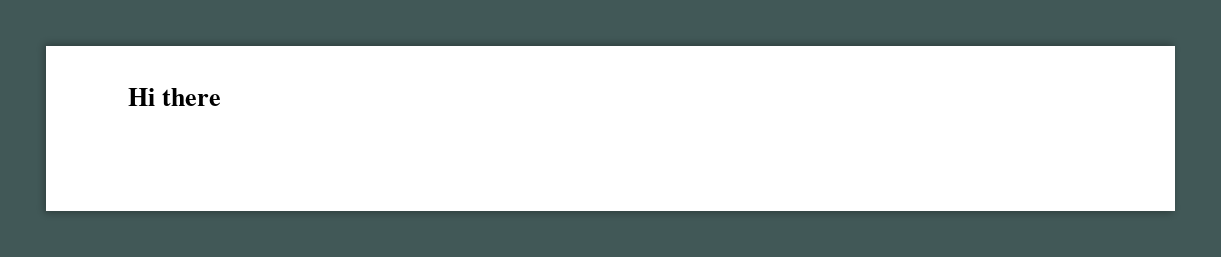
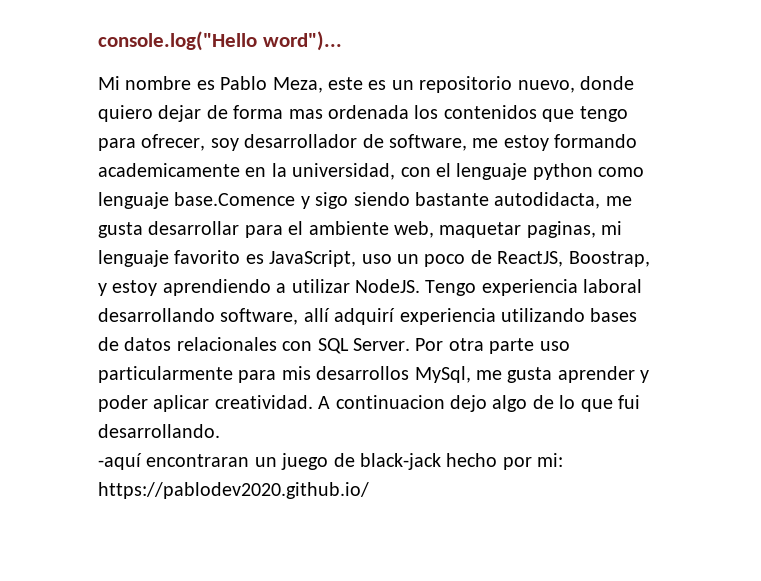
- Hi there
+ console.log("Hello word")...
+ Mi nombre es Pablo Meza, este es un repositorio nuevo, donde quiero dejar de forma mas ordenada los contenidos que tengo para ofrecer, soy desarrollador de software, me estoy formando academicamente en la universidad, con el lenguaje python como lenguaje base.Comence y sigo siendo bastante autodidacta, me gusta desarrollar para el ambiente web, maquetar paginas, mi lenguaje favorito es JavaScript, uso un poco de ReactJS, Boostrap, y estoy aprendiendo a utilizar NodeJS. Tengo experiencia laboral desarrollando software, allí adquirí experiencia utilizando bases de datos relacionales con SQL Server. Por otra parte uso particularmente para mis desarrollos MySql, me gusta aprender y poder aplicar creatividad. A continuacion dejo algo de lo que fui desarrollando.
+ -aquí encontraran un juego de black-jack hecho por mi: https://pablodev2020.github.io/

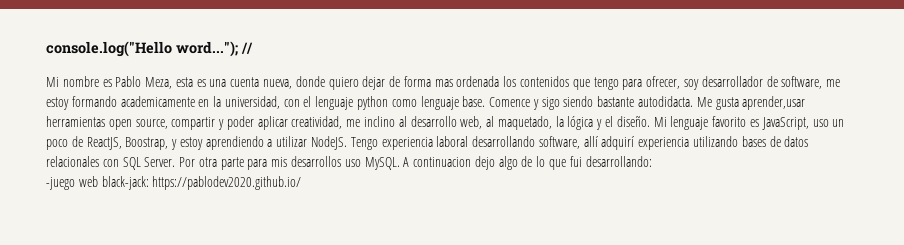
- console.log("Hello word")...
+ console.log("Hello word..."); //
- Mi nombre es Pablo Meza, este es un repositorio nuevo, donde quiero dejar de forma mas ordenada los contenidos que tengo para ofrecer, soy desarrollador de software, me estoy formando academicamente en la universidad, con el lenguaje python como lenguaje base.Comence y sigo siendo bastante autodidacta, me gusta desarrollar para el ambiente web, maquetar paginas, mi lenguaje favorito es JavaScript, uso un poco de ReactJS, Boostrap, y estoy aprendiendo a utilizar NodeJS.
+ Mi nombre es Pablo Meza, esta es una cuenta nueva, donde quiero dejar de forma mas ordenada los contenidos que tengo para ofrecer, soy desarrollador de software, me estoy formando academicamente en la universidad, con el lenguaje python como lenguaje base. Comence y sigo siendo bastante autodidacta. Me gusta aprender,usar herramientas open source, compartir y poder aplicar creatividad, me inclino al desarrollo web, al maquetado, la lógica y el diseño. Mi lenguaje favorito es JavaScript, uso un poco de ReactJS, Boostrap, y estoy aprendiendo a utilizar NodeJS.
- Por otra parte uso particularmente para mis desarrollos MySql, me gusta aprender y poder aplicar creatividad.
+ Por otra parte para mis desarrollos uso MySQL.
- A continuacion dejo algo de lo que fui desarrollando.
- -aquí encontraran un juego de black-jack hecho por mi: https://pablodev2020.github.io/
+ A continuacion dejo algo de lo que fui desarrollando:
+ -juego web black-jack: https://pablodev2020.github.io/

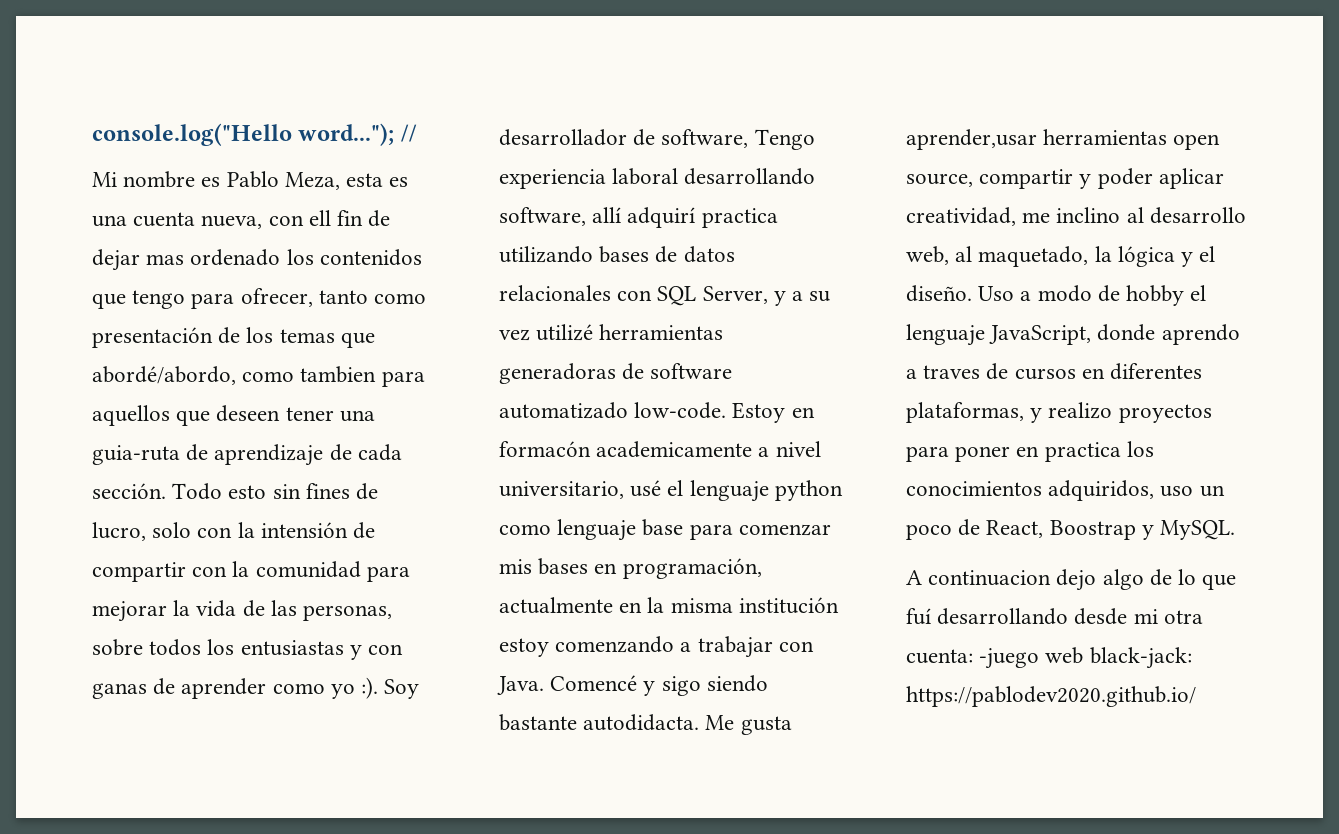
- Mi nombre es Pablo Meza, esta es una cuenta nueva, donde quiero dejar de forma mas ordenada los contenidos que tengo para ofrecer, soy desarrollador de software, me estoy formando academicamente en la universidad, con el lenguaje python como lenguaje base. Comence y sigo siendo bastante autodidacta.
+ Mi nombre es Pablo Meza, esta es una cuenta nueva, con ell fin de dejar mas ordenado los contenidos que tengo para ofrecer, tanto como presentación de los temas que abordé/abordo, como tambien para aquellos que deseen tener una guia-ruta de aprendizaje de cada sección. Todo esto sin fines de lucro, solo con la intensión de compartir con la comunidad para mejorar la vida de las personas, sobre todos los entusiastas y con ganas de aprender como yo :). Soy desarrollador de software, Tengo experiencia laboral desarrollando software, allí adquirí practica utilizando bases de datos relacionales con SQL Server, y a su vez utilizé herramientas generadoras de software automatizado low-code. Estoy en formacón academicamente a nivel universitario, usé el lenguaje python como lenguaje base para comenzar mis bases en programación, actualmente en la misma institución estoy comenzando a trabajar con Java. Comencé y sigo siendo bastante autodidacta.
- Mi lenguaje favorito es JavaScript, uso un poco de ReactJS, Boostrap, y estoy aprendiendo a utilizar NodeJS. Tengo experiencia laboral desarrollando software, allí adquirí experiencia utilizando bases de datos relacionales con SQL Server. Por otra parte para mis desarrollos uso MySQL. A continuacion dejo algo de lo que fui desarrollando:
- -juego web black-jack: https://pablodev2020.github.io/
+ Uso a modo de hobby el lenguaje JavaScript, donde aprendo a traves de cursos en diferentes plataformas, y realizo proyectos para poner en practica los conocimientos adquiridos, uso un poco de React, Boostrap y MySQL.
+ A continuacion dejo algo de lo que fuí desarrollando desde mi otra cuenta: -juego web black-jack: https://pablodev2020.github.io/

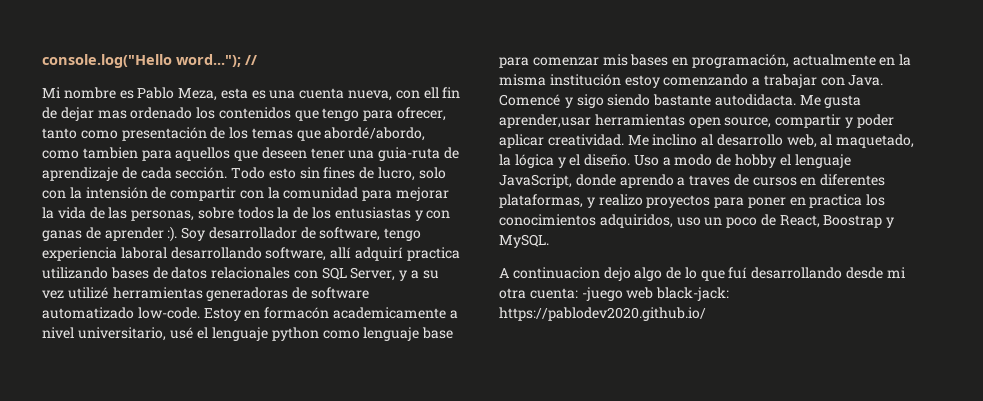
- Todo esto sin fines de lucro, solo con la intensión de compartir con la comunidad para mejorar la vida de las personas, sobre todos los entusiastas y con ganas de aprender como yo :).
+ Todo esto sin fines de lucro, solo con la intensión de compartir con la comunidad para mejorar la vida de las personas, sobre todos la de los entusiastas y con ganas de aprender :).
- Soy desarrollador de software, Tengo experiencia laboral desarrollando software, allí adquirí practica utilizando bases de datos relacionales con SQL Server, y a su vez utilizé herramientas generadoras de software automatizado low-code.
+ Soy desarrollador de software, tengo experiencia laboral desarrollando software, allí adquirí practica utilizando bases de datos relacionales con SQL Server, y a su vez utilizé herramientas generadoras de software automatizado low-code.
- Me gusta aprender,usar herramientas open source, compartir y poder aplicar creatividad, me inclino al desarrollo web, al maquetado, la lógica y el diseño.
+ Me gusta aprender,usar herramientas open source, compartir y poder aplicar creatividad. Me inclino al desarrollo web, al maquetado, la lógica y el diseño.

